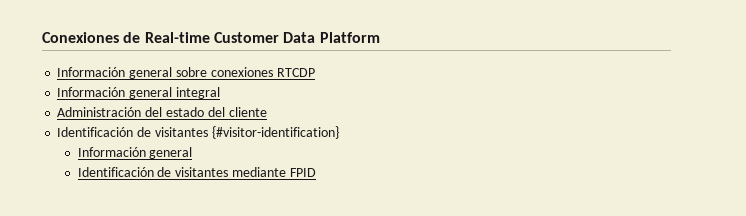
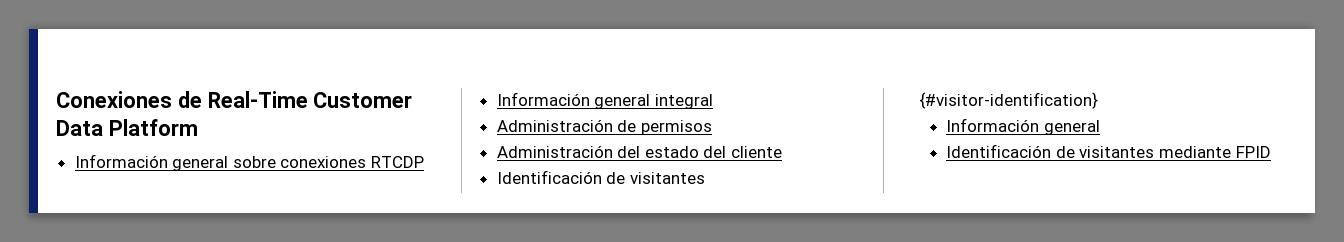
- Conexiones de Real-time Customer Data Platform
+ Conexiones de Real-Time Customer Data Platform
+ Administración de permisos

